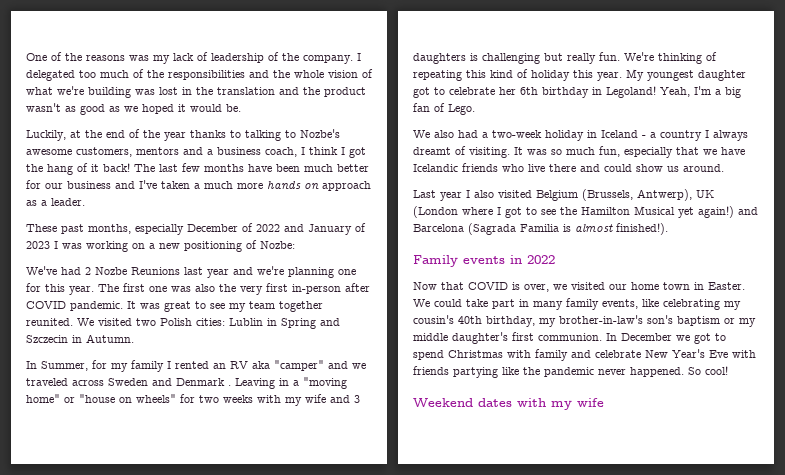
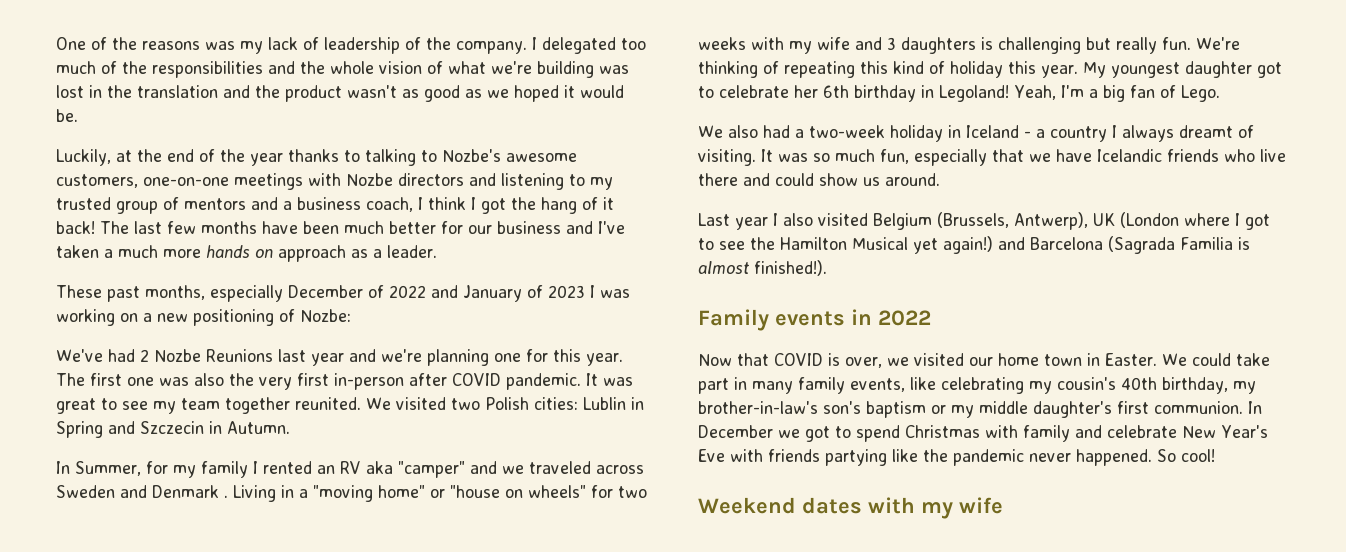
- Luckily, at the end of the year thanks to talking to Nozbe's awesome customers, mentors and a business coach, I think I got the hang of it back!
+ Luckily, at the end of the year thanks to talking to Nozbe's awesome customers, one-on-one meetings with Nozbe directors and listening to my trusted group of mentors and a business coach, I think I got the hang of it back!
- Leaving in a "moving home" or "house on wheels" for two weeks with my wife and 3 daughters is challenging but really fun.
+ Living in a "moving home" or "house on wheels" for two weeks with my wife and 3 daughters is challenging but really fun.

